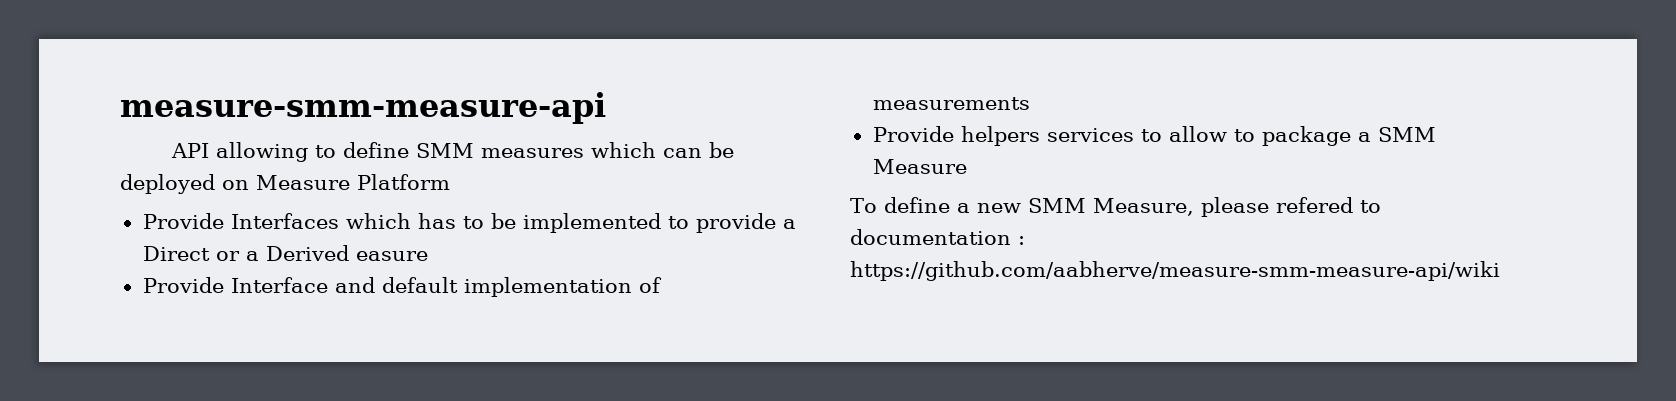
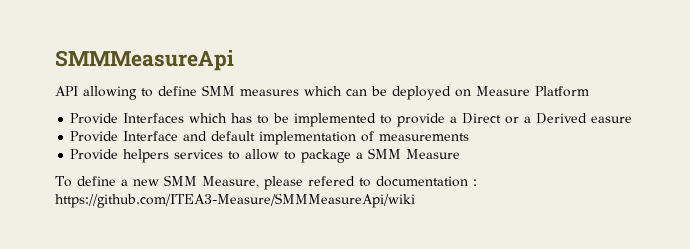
- measure-smm-measure-api
+ SMMMeasureApi
- To define a new SMM Measure, please refered to documentation : https://github.com/aabherve/measure-smm-measure-api/wiki
+ To define a new SMM Measure, please refered to documentation : https://github.com/ITEA3-Measure/SMMMeasureApi/wiki

